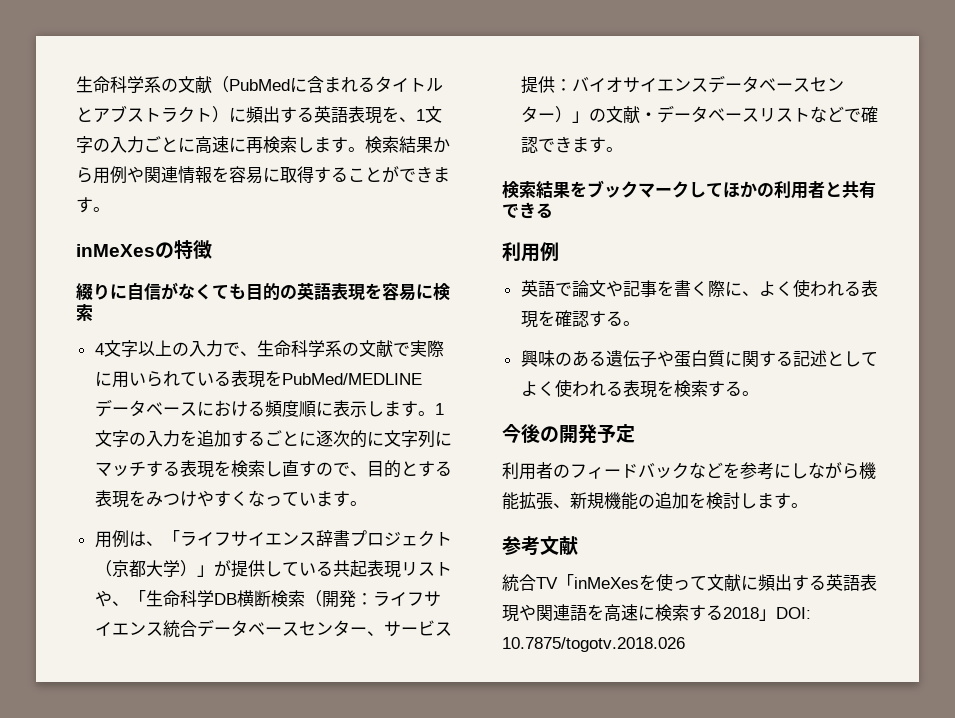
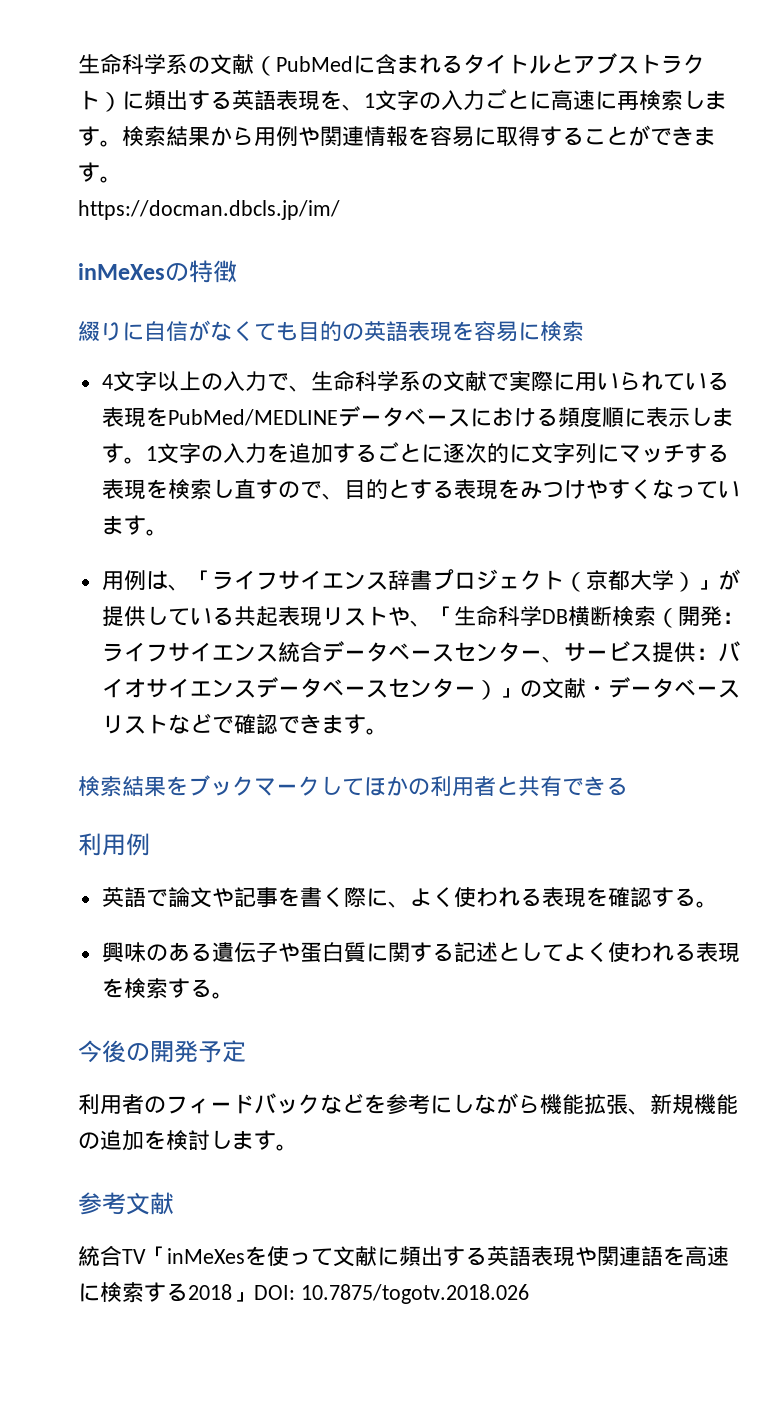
+ https://docman.dbcls.jp/im/

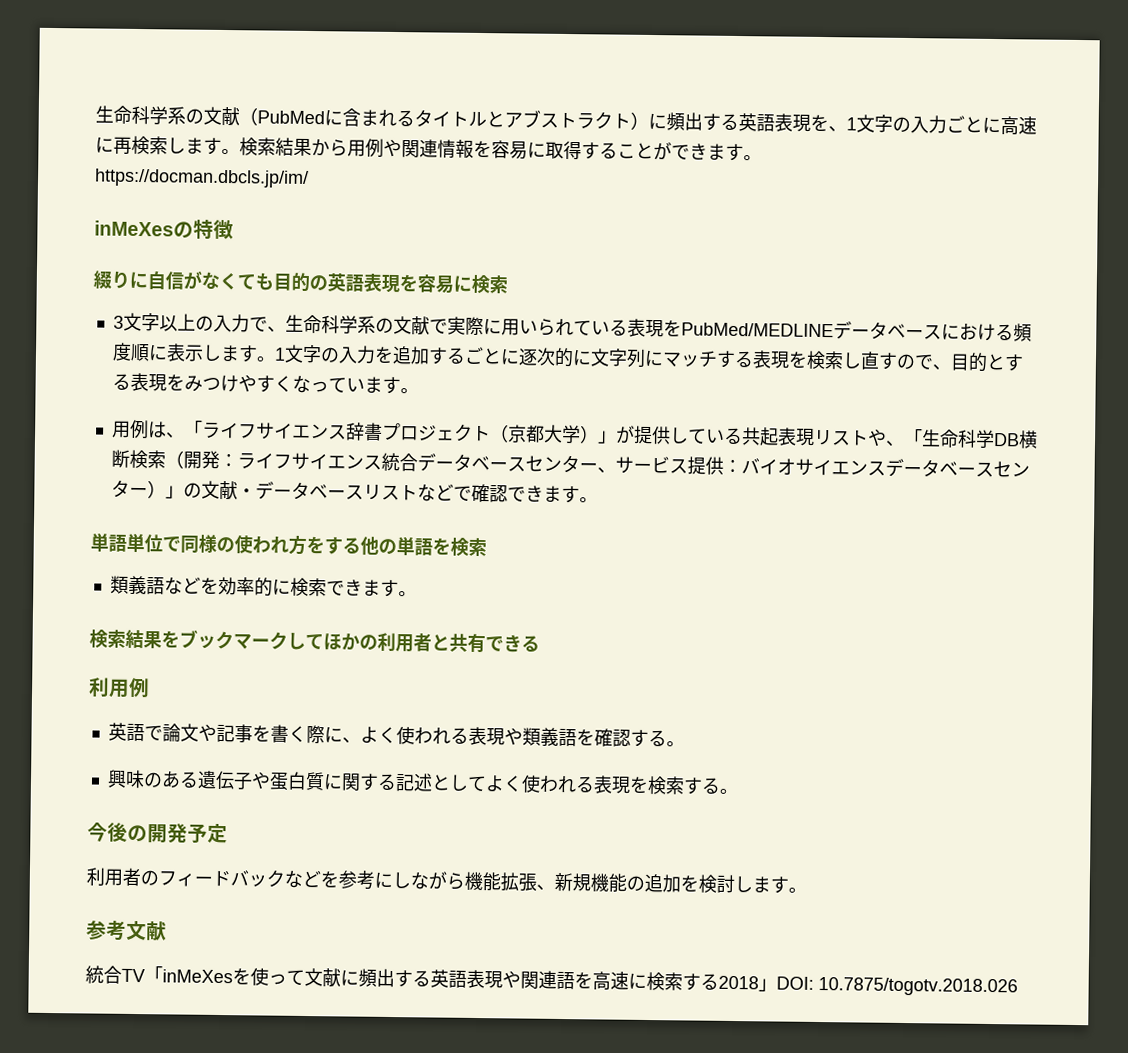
- 4文字以上の入力で、生命科学系の文献で実際に用いられている表現をPubMed/MEDLINEデータベースにおける頻度順に表示します。
+ 3文字以上の入力で、生命科学系の文献で実際に用いられている表現をPubMed/MEDLINEデータベースにおける頻度順に表示します。
+ 単語単位で同様の使われ方をする他の単語を検索
+ 類義語などを効率的に検索できます。
- 英語で論文や記事を書く際に、よく使われる表現を確認する。
+ 英語で論文や記事を書く際に、よく使われる表現や類義語を確認する。

